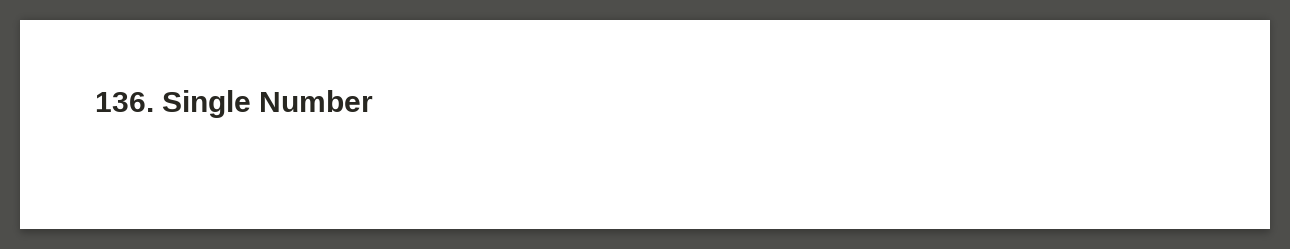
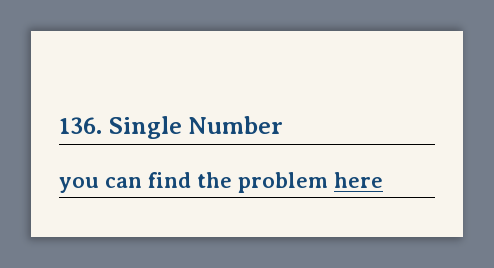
+ you can find the problem here

